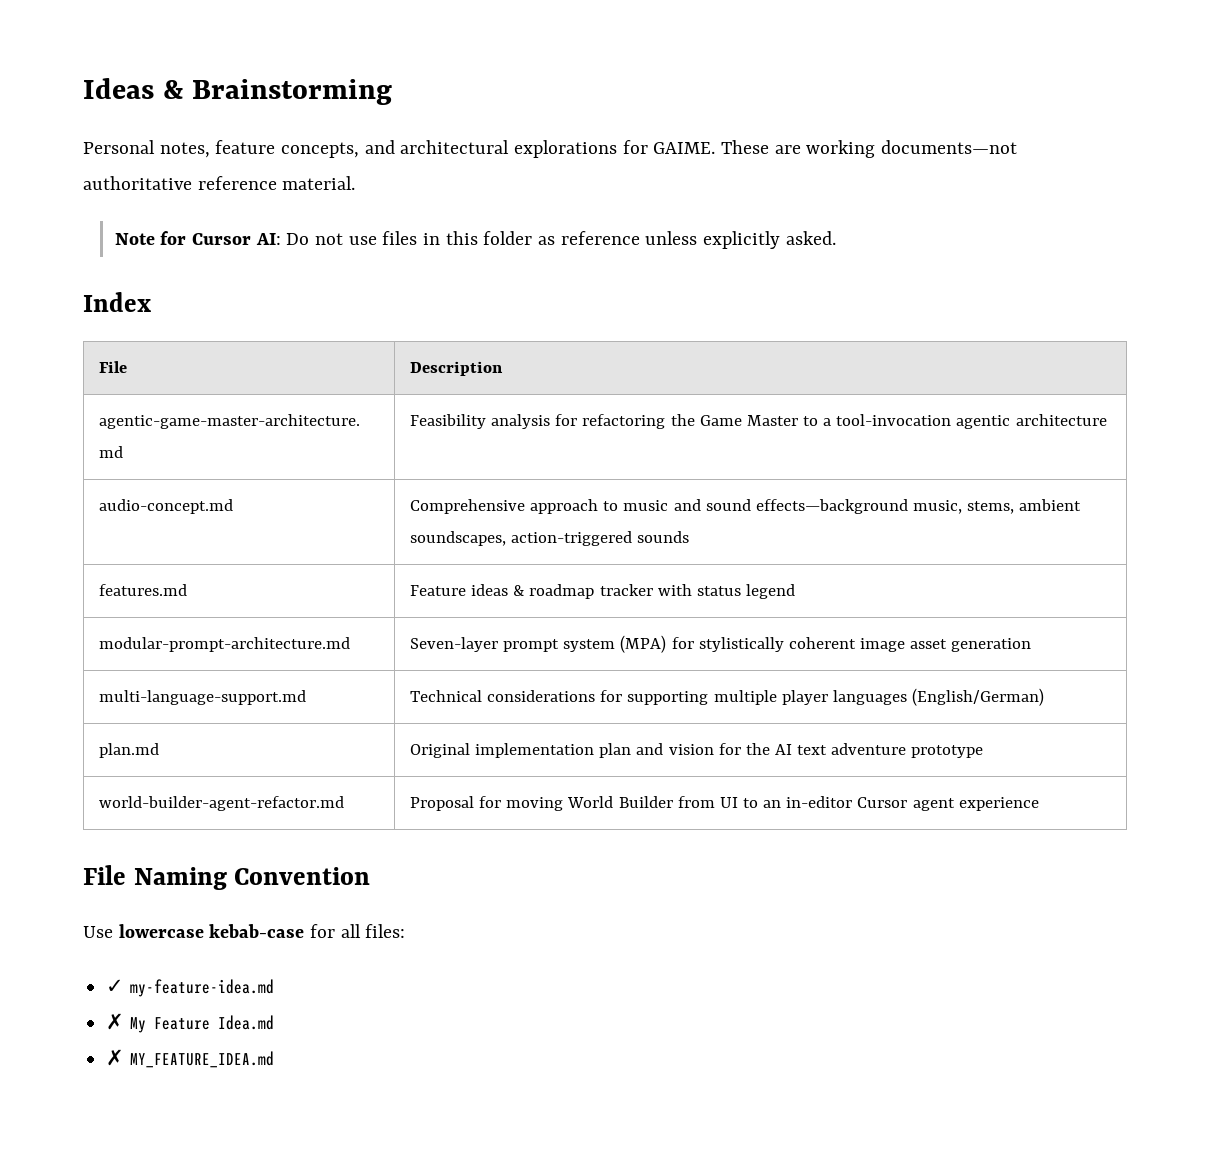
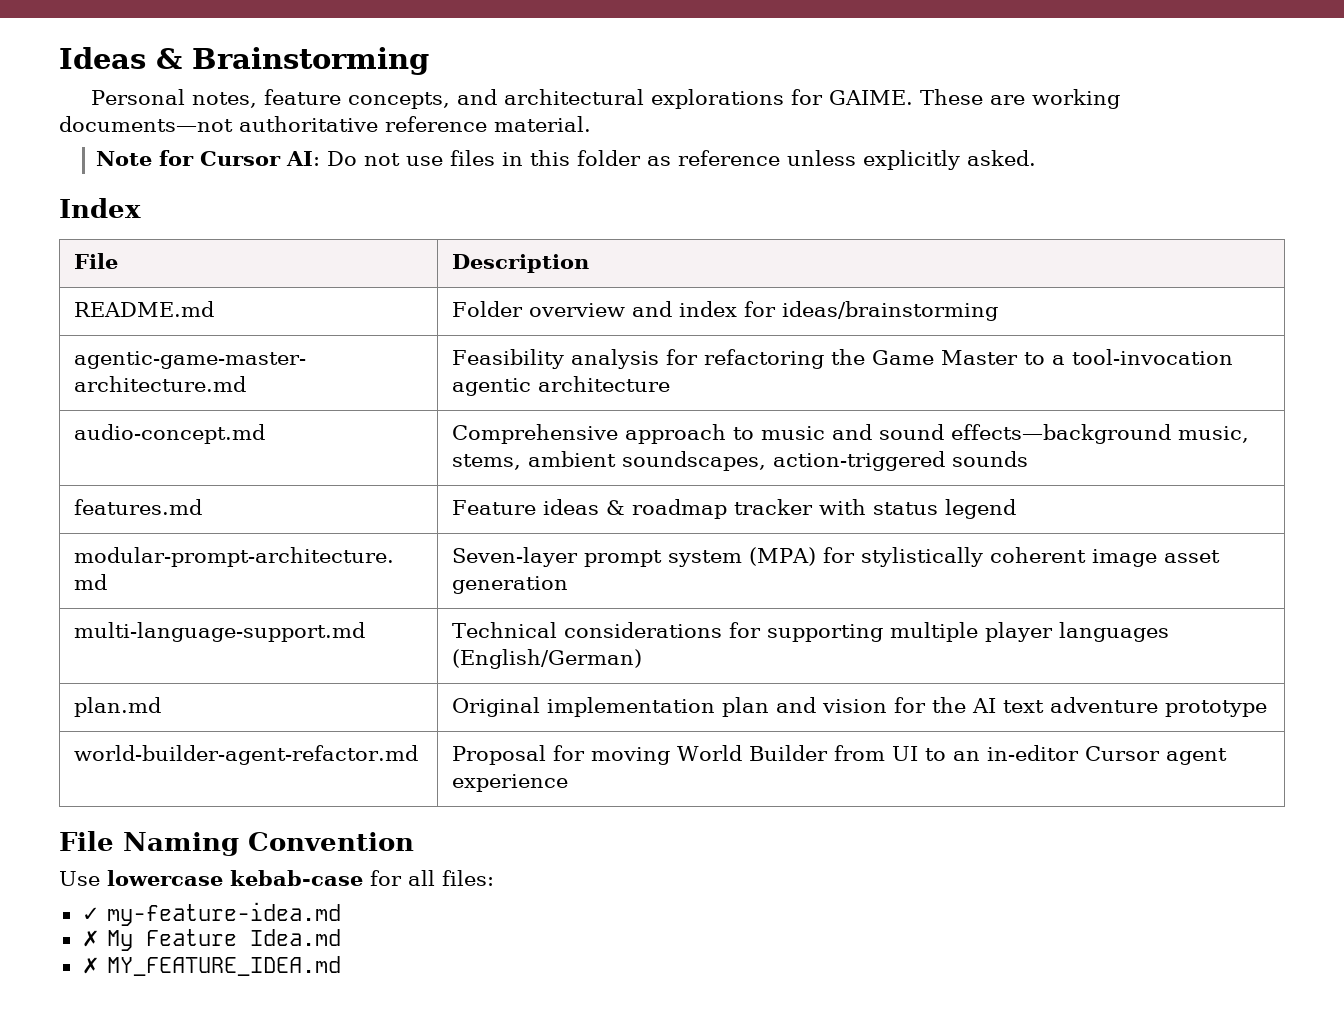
+ README.md | Folder overview and index for ideas/brainstorming

